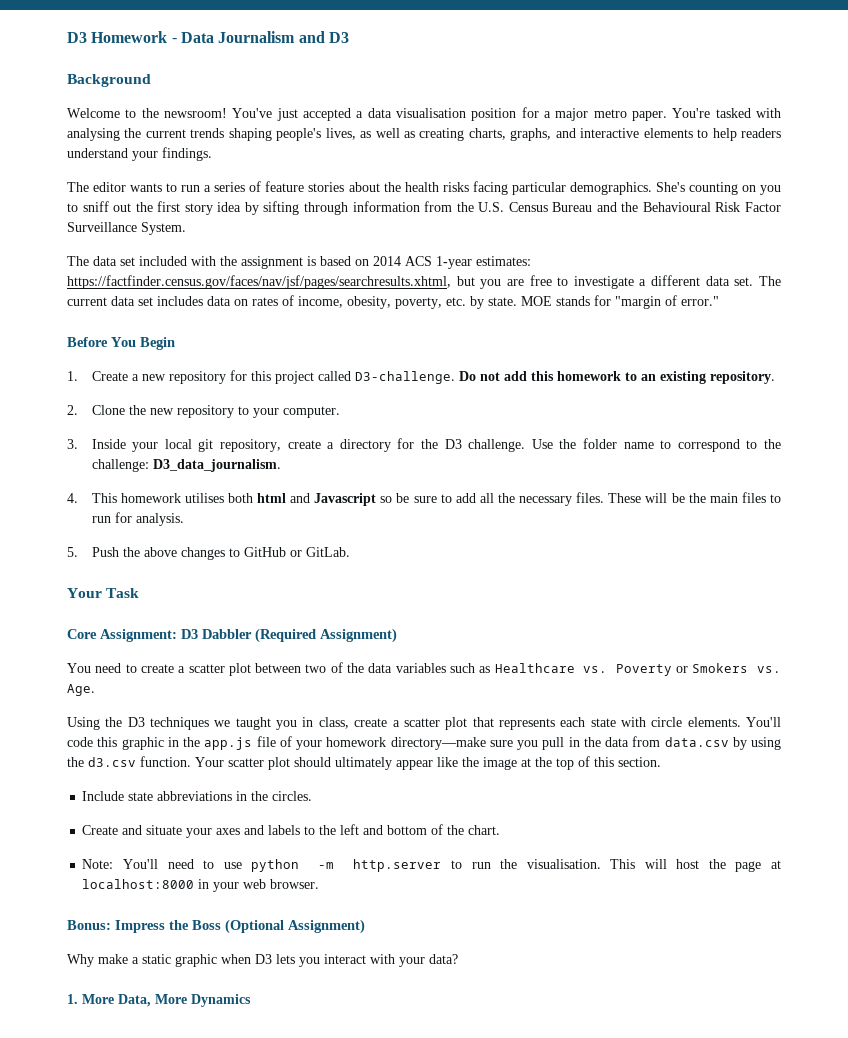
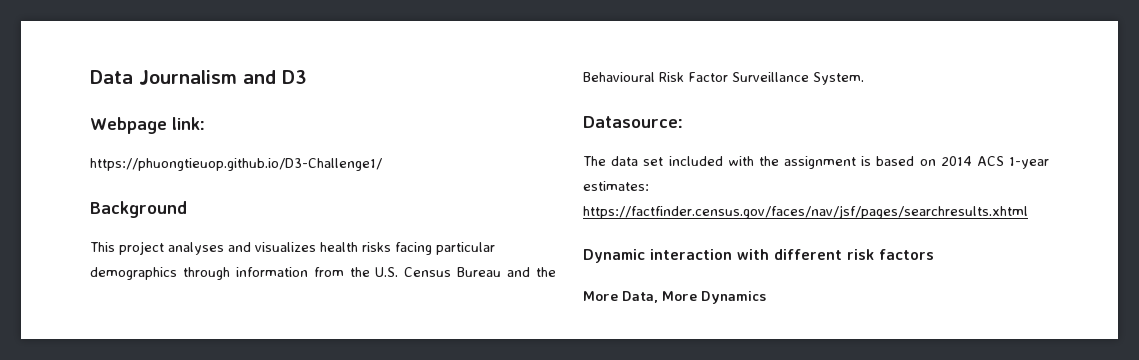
- D3 Homework - Data Journalism and D3
+ Data Journalism and D3
+ Webpage link:
+ https://phuongtieuop.github.io/D3-Challenge1/
  Background
- Welcome to the newsroom! You've just accepted a data visualisation position for a major metro paper. You're tasked with analysing the current trends shaping people's lives, as well as creating charts, graphs, and interactive elements to help readers understand your findings.
- The editor wants to run a series of feature stories about the health risks facing particular demographics. She's counting on you to sniff out the first story idea by sifting through information from the U.S. Census Bureau and the Behavioural Risk Factor Surveillance System.
+ This project analyses and visualizes health risks facing particular demographics through information from the U.S. Census Bureau and the Behavioural Risk Factor Surveillance System.
+ Datasource:
- The data set included with the assignment is based on 2014 ACS 1-year estimates: https://factfinder.census.gov/faces/nav/jsf/pages/searchresults.xhtml, but you are free to investigate a different data set. The current data set includes data on rates of income, obesity, poverty, etc. by state. MOE stands for "margin of error."
- Before You Begin
- 1. Create a new repository for this project called D3-challenge. Do not add this homework to an existing repository.
- 2. Clone the new repository to your computer.
- 3. Inside your local git repository, create a directory for the D3 challenge. Use the folder name to correspond to the challenge: D3_data_journalism.
- 4. This homework utilises both html and Javascript so be sure to add all the necessary files. These will be the main files to run for analysis.
- 5. Push the above changes to GitHub or GitLab.
- Your Task
- Core Assignment: D3 Dabbler (Required Assignment)
- You need to create a scatter plot between two of the data variables such as Healthcare vs. Poverty or Smokers vs. Age.
- Using the D3 techniques we taught you in class, create a scatter plot that represents each state with circle elements. You'll code this graphic in the app.js file of your homework directory—make sure you pull in the data from data.csv by using the d3.csv function. Your scatter plot should ultimately appear like the image at the top of this section.
- Include state abbreviations in the circles.
- Create and situate your axes and labels to the left and bottom of the chart.
- Note: You'll need to use python -m http.server to run the visualisation. This will host the page at localhost:8000 in your web browser.
- Bonus: Impress the Boss (Optional Assignment)
- Why make a static graphic when D3 lets you interact with your data?
- 1. More Data, More Dynamics
+ The data set included with the assignment is based on 2014 ACS 1-year estimates: https://factfinder.census.gov/faces/nav/jsf/pages/searchresults.xhtml
+ Dynamic interaction with different risk factors
+ More Data, More Dynamics

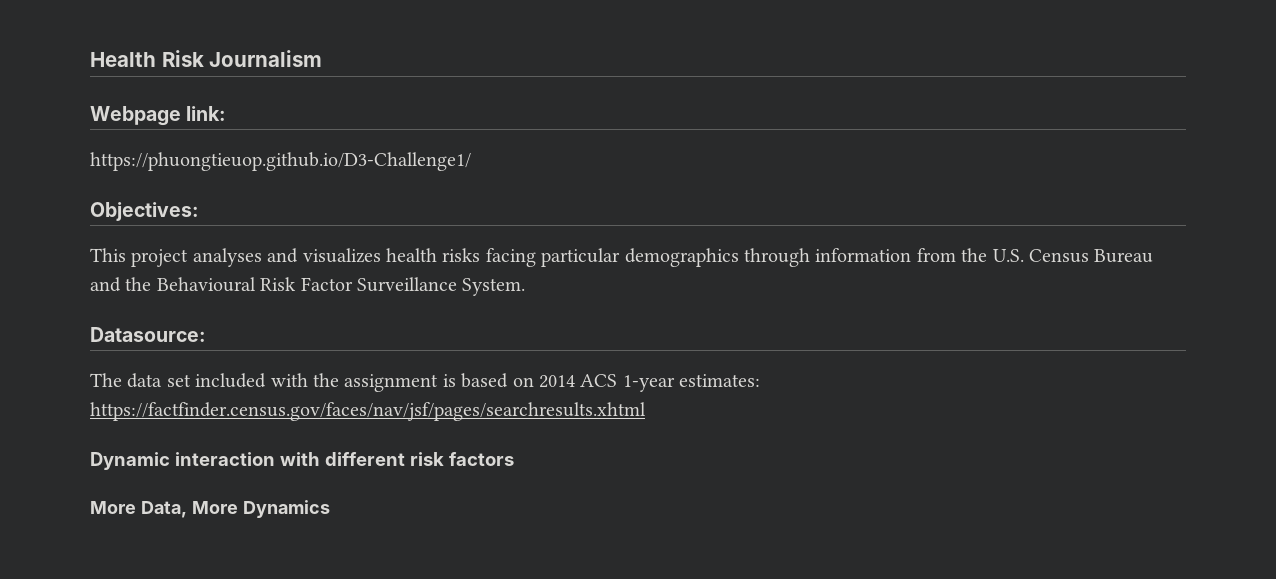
- Data Journalism and D3
+ Health Risk Journalism
- Background
+ Objectives:

